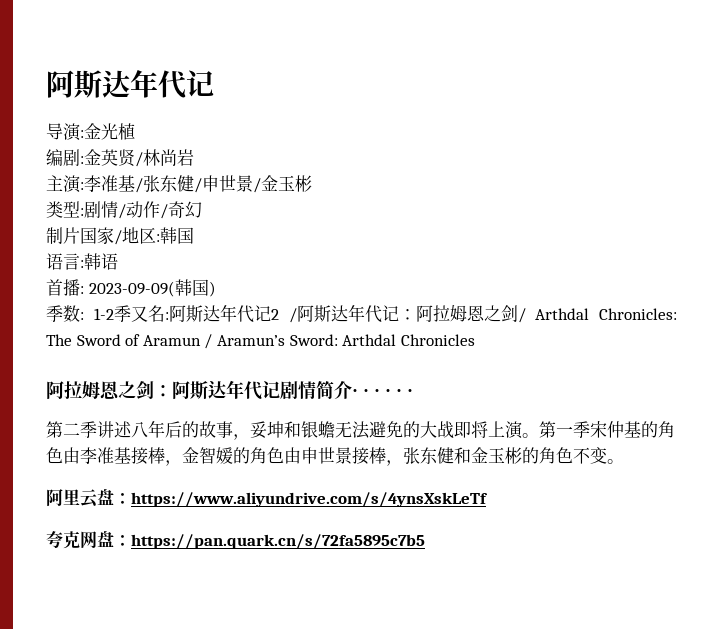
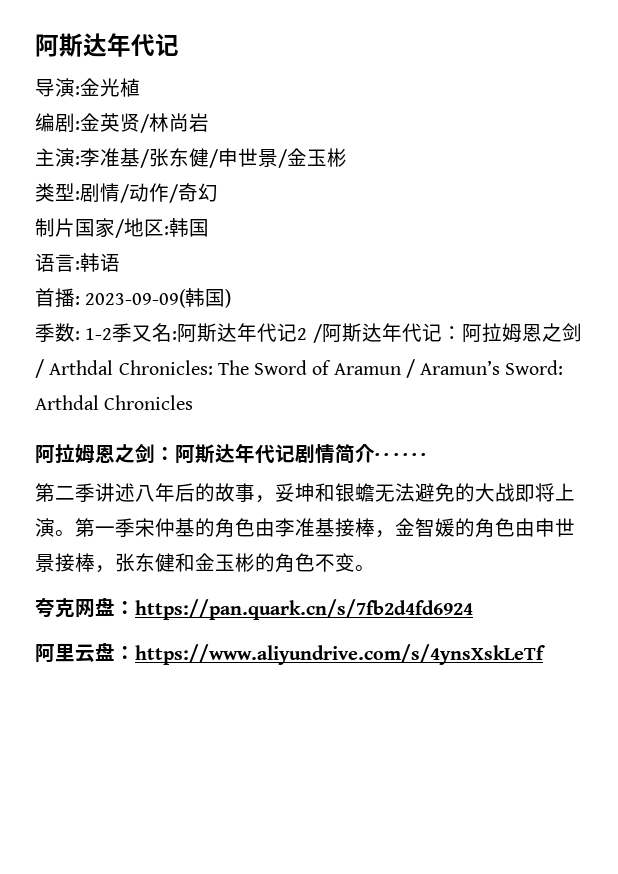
+ 夸克网盘：https://pan.quark.cn/s/7fb2d4fd6924
- 夸克网盘：https://pan.quark.cn/s/72fa5895c7b5

